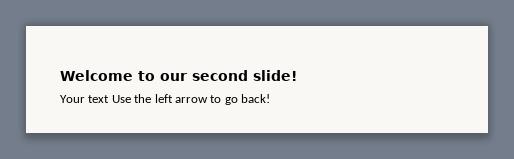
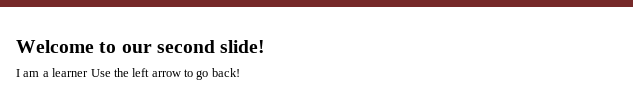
- Your text Use the left arrow to go back!
+ I am a learner Use the left arrow to go back!

